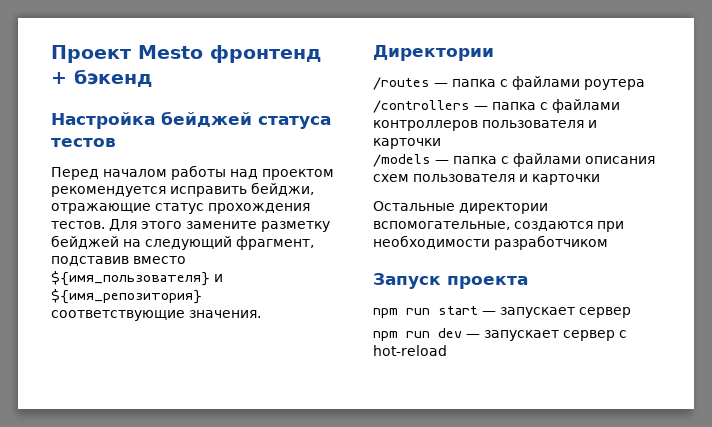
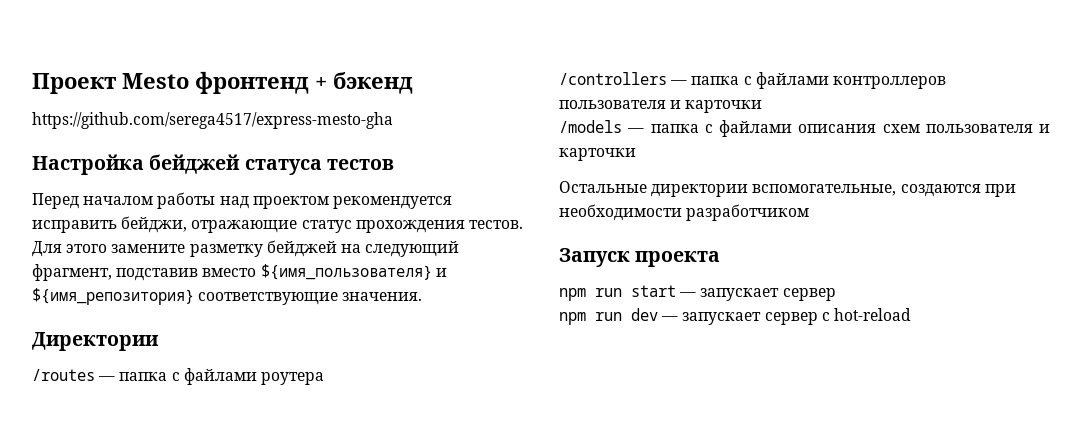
+ https://github.com/serega4517/express-mesto-gha

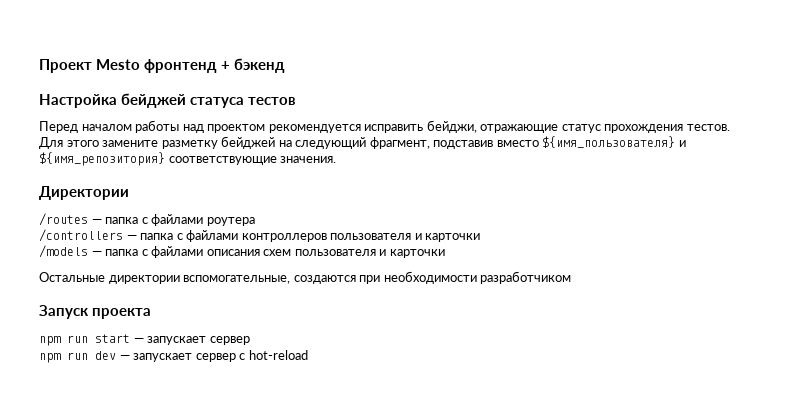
- https://github.com/serega4517/express-mesto-gha

